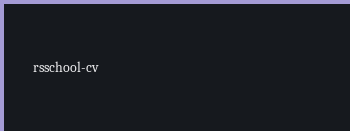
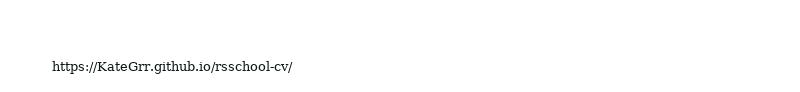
- rsschool-cv
+ https://KateGrr.github.io/rsschool-cv/

